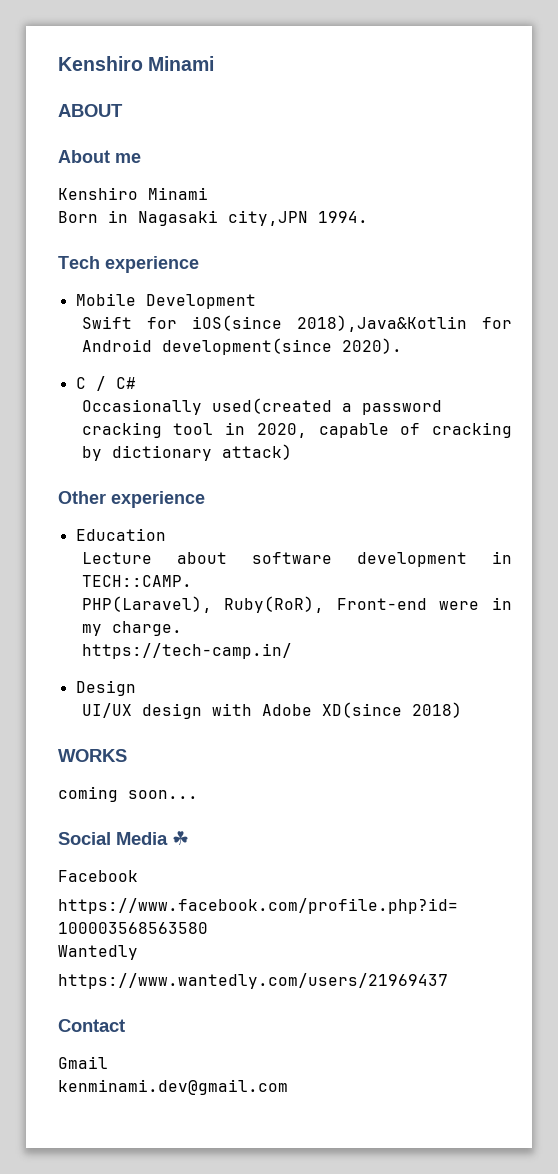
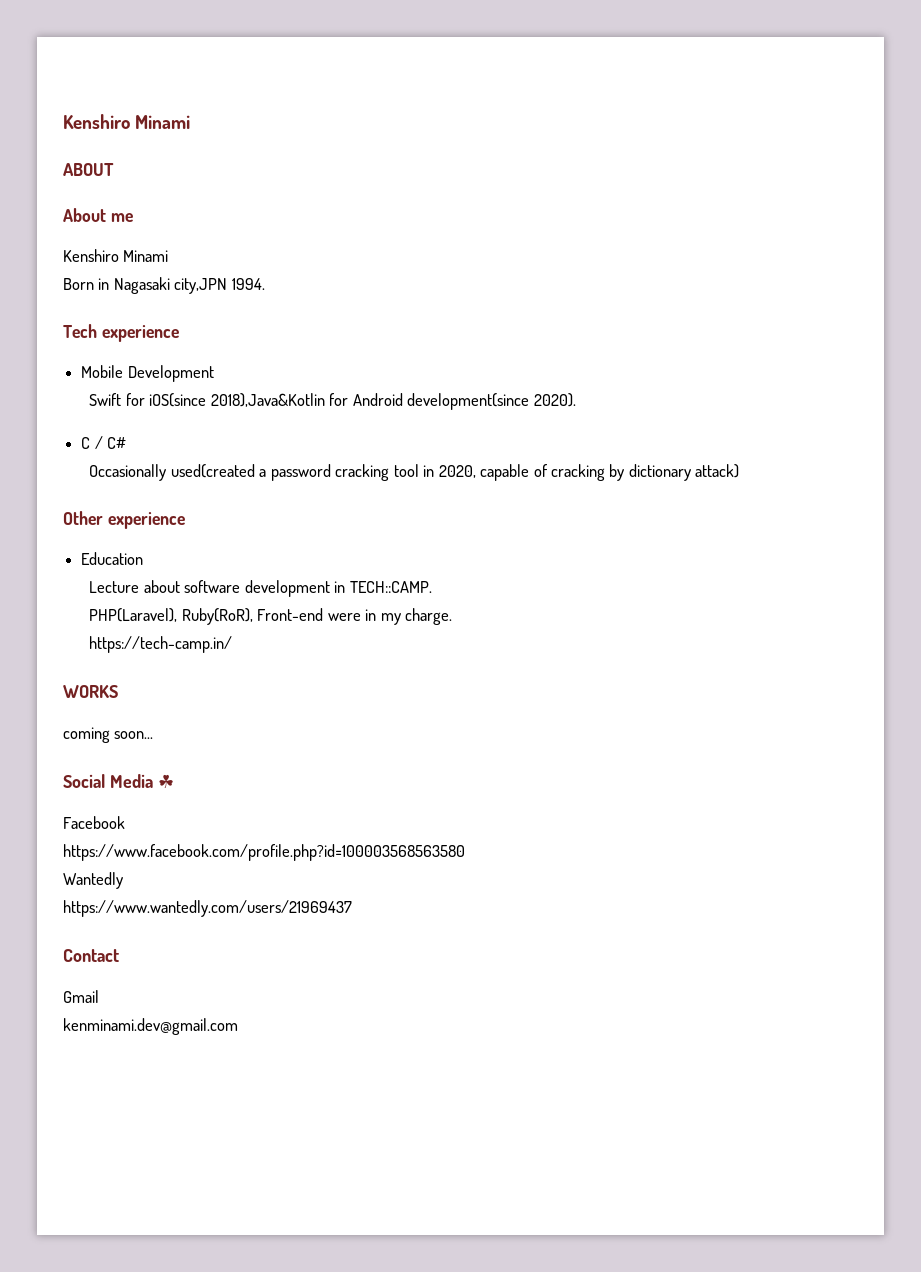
- Design
- UI/UX design with Adobe XD(since 2018)

